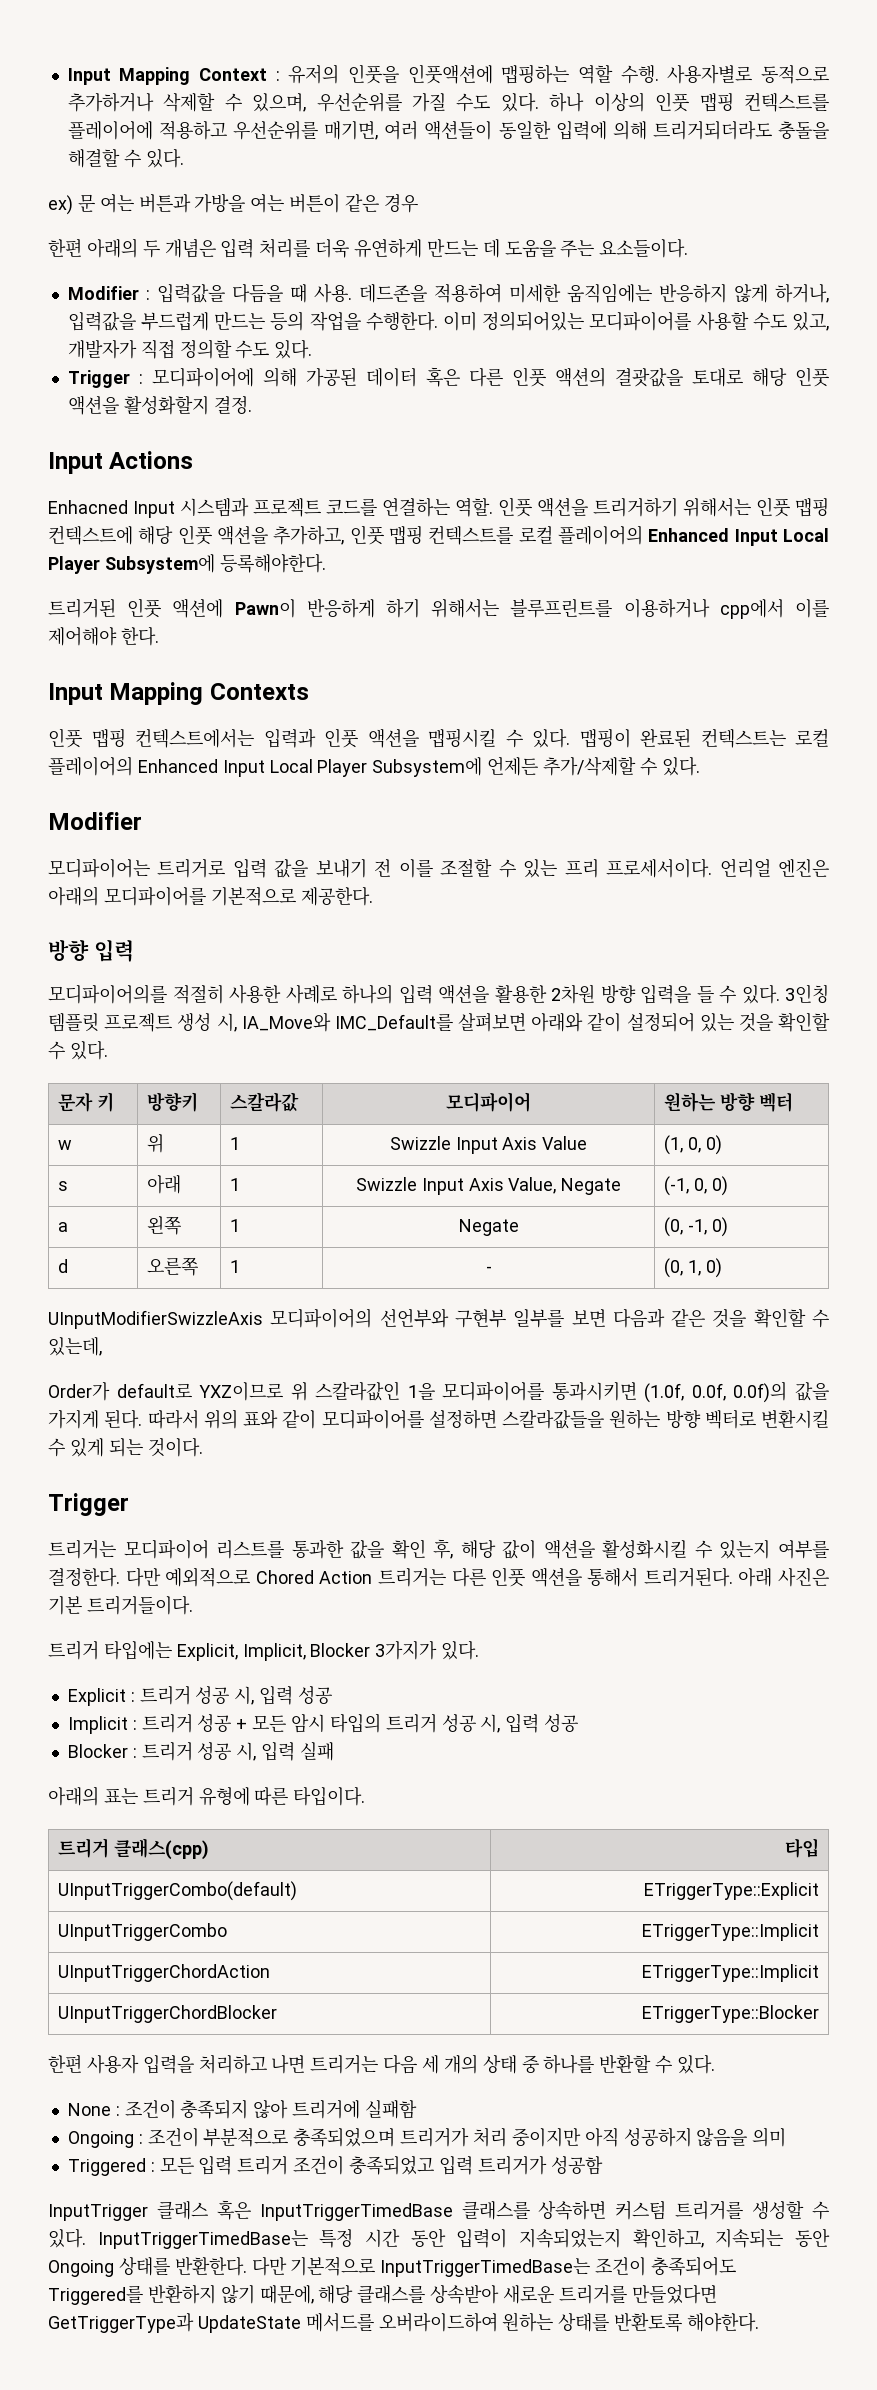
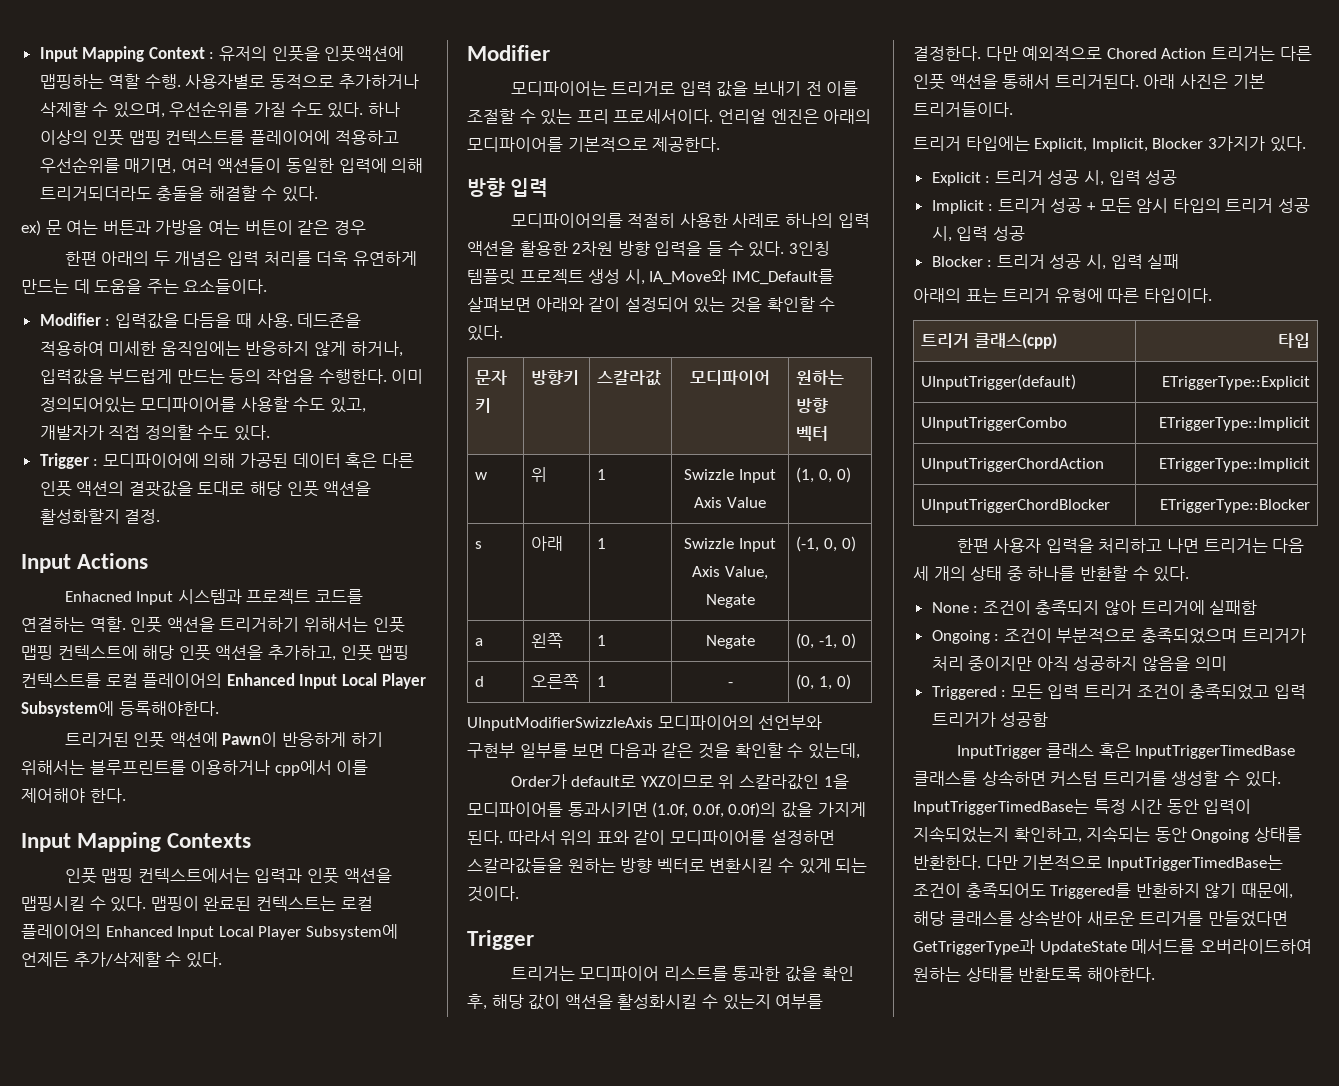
- UInputTriggerCombo(default) | ETriggerType::Explicit
+ UInputTrigger(default) | ETriggerType::Explicit

